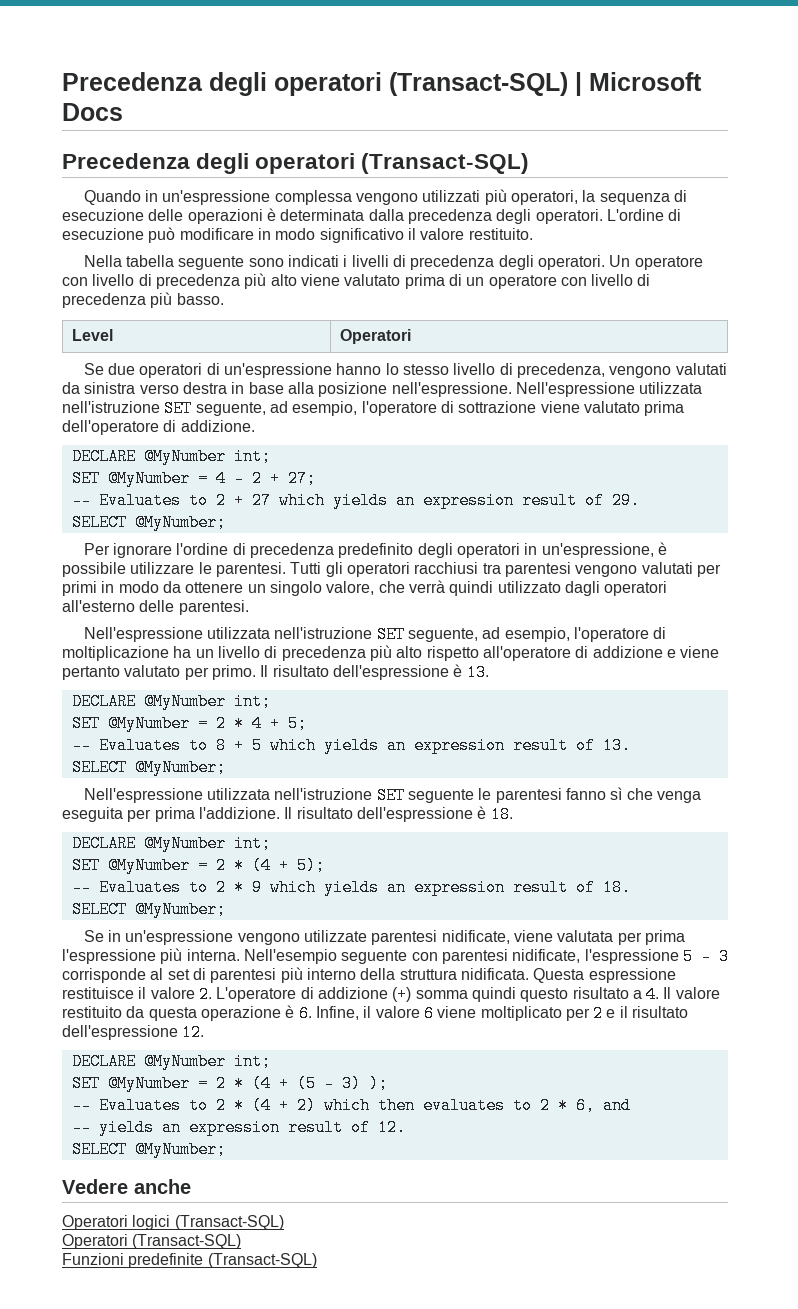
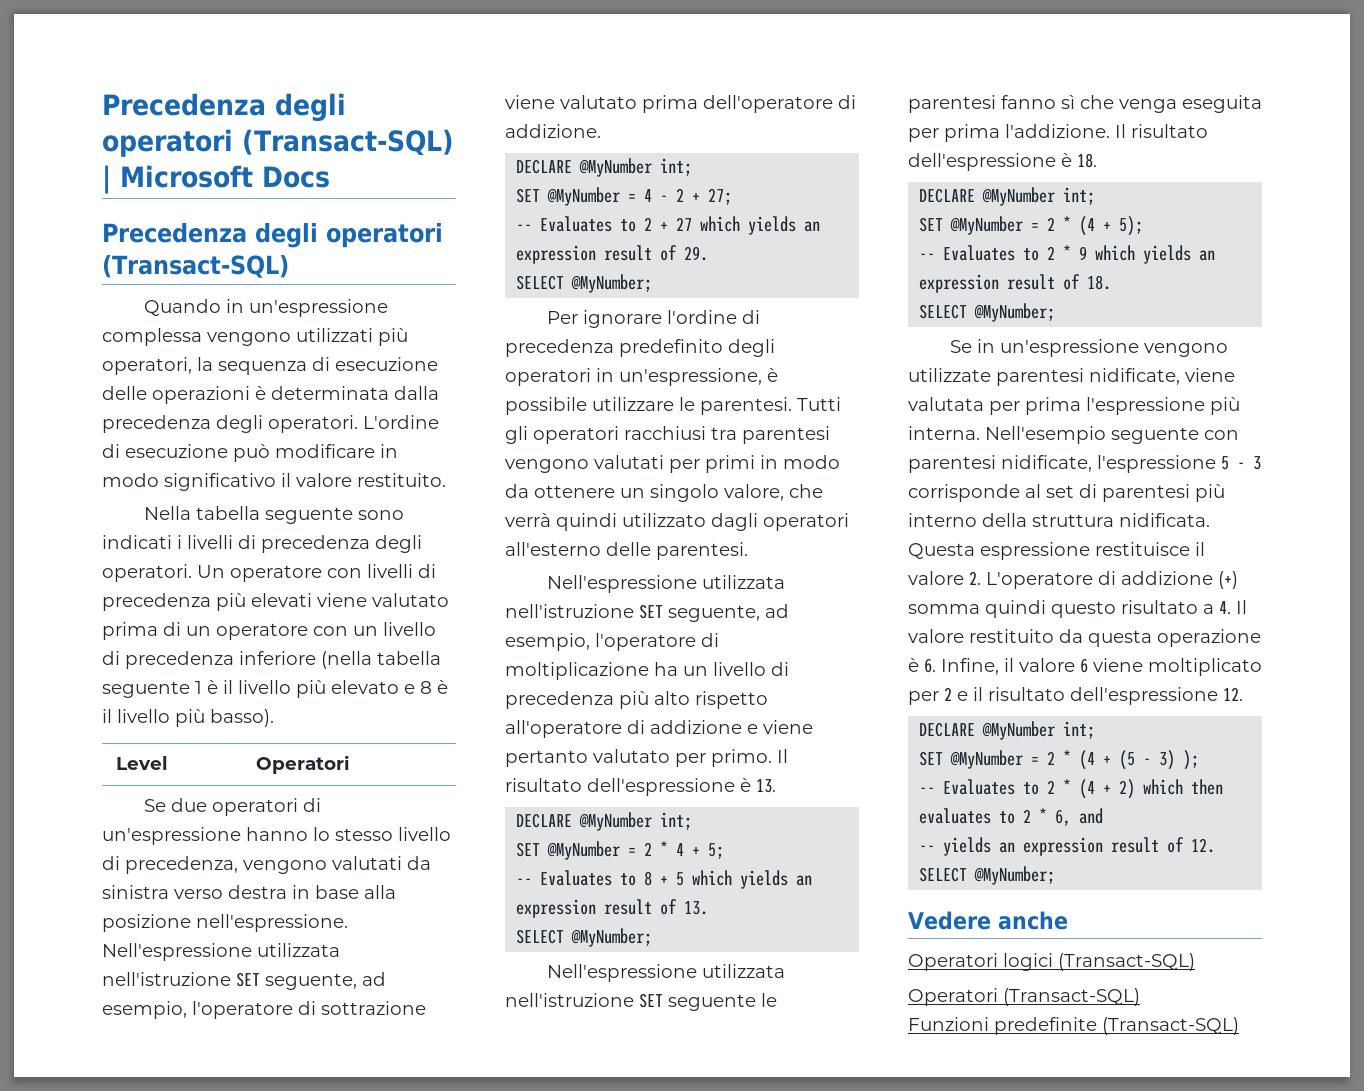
- Un operatore con livello di precedenza più alto viene valutato prima di un operatore con livello di precedenza più basso.
+ Un operatore con livelli di precedenza più elevati viene valutato prima di un operatore con un livello di precedenza inferiore (nella tabella seguente 1 è il livello più elevato e 8 è il livello più basso).

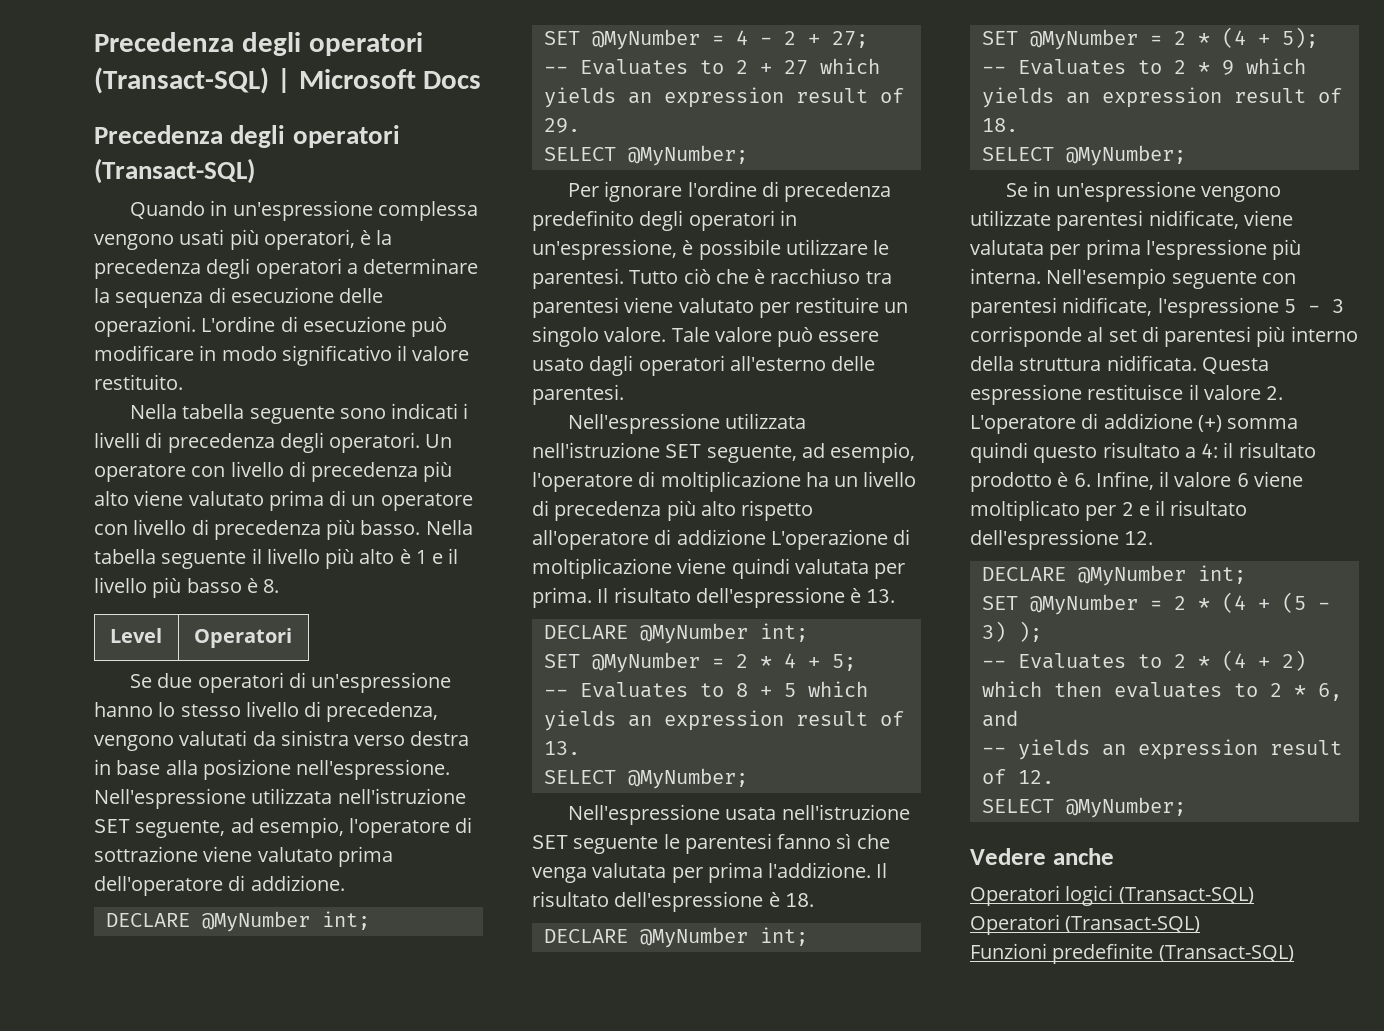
- Quando in un'espressione complessa vengono utilizzati più operatori, la sequenza di esecuzione delle operazioni è determinata dalla precedenza degli operatori.
+ Quando in un'espressione complessa vengono usati più operatori, è la precedenza degli operatori a determinare la sequenza di esecuzione delle operazioni.
- Un operatore con livelli di precedenza più elevati viene valutato prima di un operatore con un livello di precedenza inferiore (nella tabella seguente 1 è il livello più elevato e 8 è il livello più basso).
+ Un operatore con livello di precedenza più alto viene valutato prima di un operatore con livello di precedenza più basso. Nella tabella seguente il livello più alto è 1 e il livello più basso è 8.
- Tutti gli operatori racchiusi tra parentesi vengono valutati per primi in modo da ottenere un singolo valore, che verrà quindi utilizzato dagli operatori all'esterno delle parentesi.
+ Tutto ciò che è racchiuso tra parentesi viene valutato per restituire un singolo valore. Tale valore può essere usato dagli operatori all'esterno delle parentesi.
- Nell'espressione utilizzata nell'istruzione SET seguente, ad esempio, l'operatore di moltiplicazione ha un livello di precedenza più alto rispetto all'operatore di addizione e viene pertanto valutato per primo.
+ Nell'espressione utilizzata nell'istruzione SET seguente, ad esempio, l'operatore di moltiplicazione ha un livello di precedenza più alto rispetto all'operatore di addizione L'operazione di moltiplicazione viene quindi valutata per prima.
- Nell'espressione utilizzata nell'istruzione SET seguente le parentesi fanno sì che venga eseguita per prima l'addizione.
+ Nell'espressione usata nell'istruzione SET seguente le parentesi fanno sì che venga valutata per prima l'addizione.
- Questa espressione restituisce il valore 2. L'operatore di addizione (+) somma quindi questo risultato a 4. Il valore restituito da questa operazione è 6. Infine, il valore 6 viene moltiplicato per 2 e il risultato dell'espressione 12.
+ Questa espressione restituisce il valore 2. L'operatore di addizione (+) somma quindi questo risultato a 4: il risultato prodotto è 6. Infine, il valore 6 viene moltiplicato per 2 e il risultato dell'espressione 12.

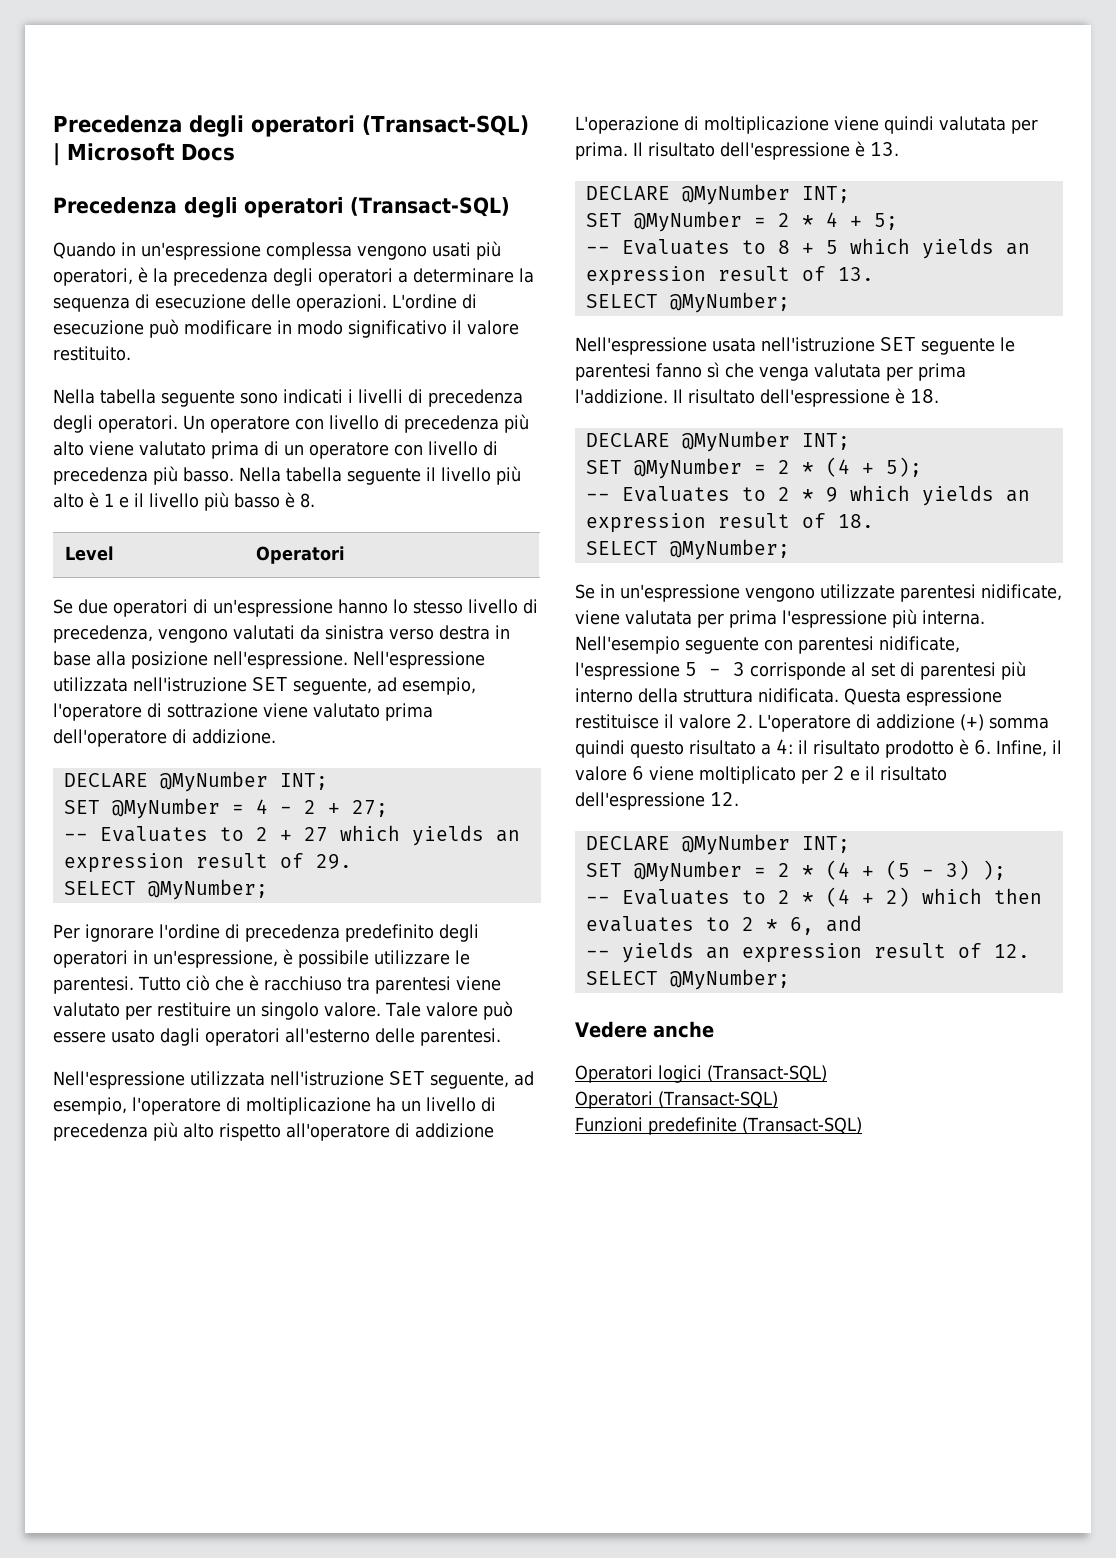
  Nell'espressione utilizzata nell'istruzione SET seguente, ad esempio, l'operatore di sottrazione viene valutato prima dell'operatore di addizione.
- DECLARE @MyNumber int;
+ DECLARE @MyNumber INT;
  Il risultato dell'espressione è 13.
- DECLARE @MyNumber int;
+ DECLARE @MyNumber INT;
  Il risultato dell'espressione è 18.
- DECLARE @MyNumber int;
+ DECLARE @MyNumber INT;
  Questa espressione restituisce il valore 2. L'operatore di addizione (+) somma quindi questo risultato a 4: il risultato prodotto è 6. Infine, il valore 6 viene moltiplicato per 2 e il risultato dell'espressione 12.
- DECLARE @MyNumber int;
+ DECLARE @MyNumber INT;

